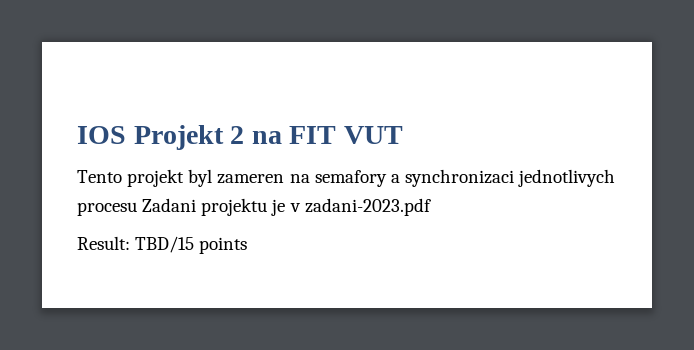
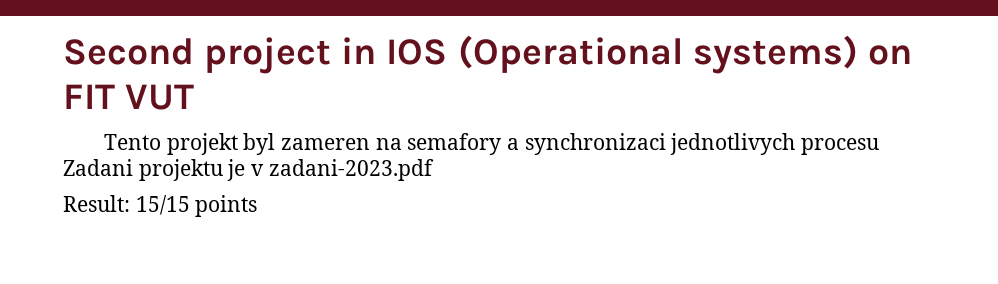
- IOS Projekt 2 na FIT VUT
+ Second project in IOS (Operational systems) on FIT VUT
- Result: TBD/15 points
+ Result: 15/15 points

